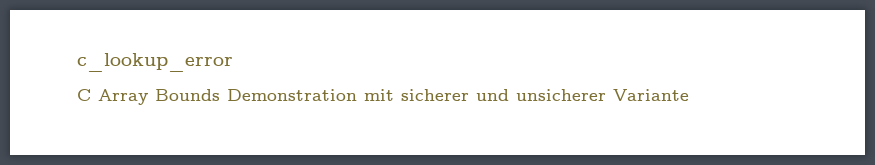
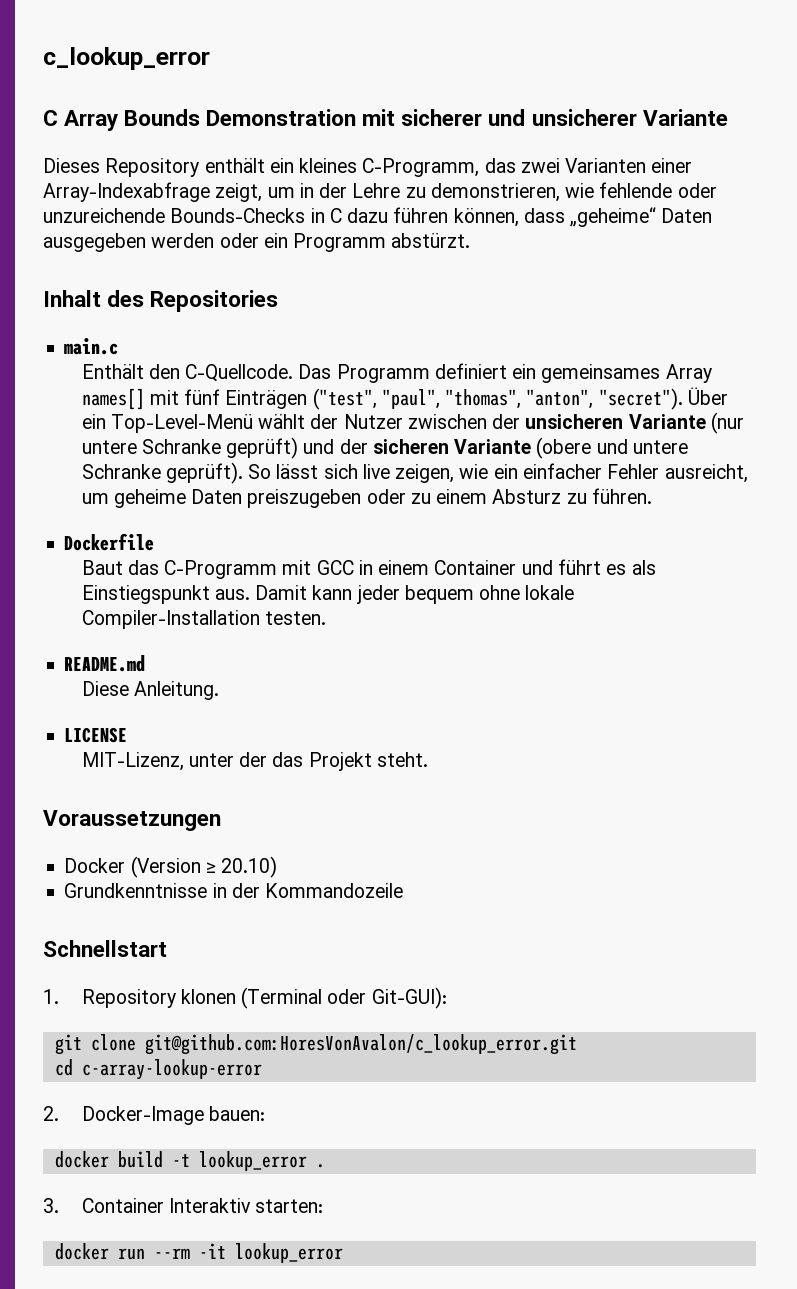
+ Dieses Repository enthält ein kleines C-Programm, das zwei Varianten einer Array-Indexabfrage zeigt, um in der Lehre zu demonstrieren, wie fehlende oder unzureichende Bounds-Checks in C dazu führen können, dass „geheime“ Daten ausgegeben werden oder ein Programm abstürzt.
+ Inhalt des Repositories
+ main.c
+ Enthält den C-Quellcode. Das Programm definiert ein gemeinsames Array names[] mit fünf Einträgen ("test", "paul", "thomas", "anton", "secret"). Über ein Top-Level-Menü wählt der Nutzer zwischen der unsicheren Variante (nur untere Schranke geprüft) und der sicheren Variante (obere und untere Schranke geprüft). So lässt sich live zeigen, wie ein einfacher Fehler ausreicht, um geheime Daten preiszugeben oder zu einem Absturz zu führen.
+ Dockerfile
+ Baut das C-Programm mit GCC in einem Container und führt es als Einstiegspunkt aus. Damit kann jeder bequem ohne lokale Compiler-Installation testen.
+ README.md
+ Diese Anleitung.
+ LICENSE
+ MIT-Lizenz, unter der das Projekt steht.
+ Voraussetzungen
+ Docker (Version ≥ 20.10)
+ Grundkenntnisse in der Kommandozeile
+ Schnellstart
+ 1. Repository klonen (Terminal oder Git-GUI):
+ git clone git@github.com:HoresVonAvalon/c_lookup_error.git
+ cd c-array-lookup-error
+ 2. Docker-Image bauen:
+ docker build -t lookup_error .
+ 3. Container Interaktiv starten:
+ docker run --rm -it lookup_error

